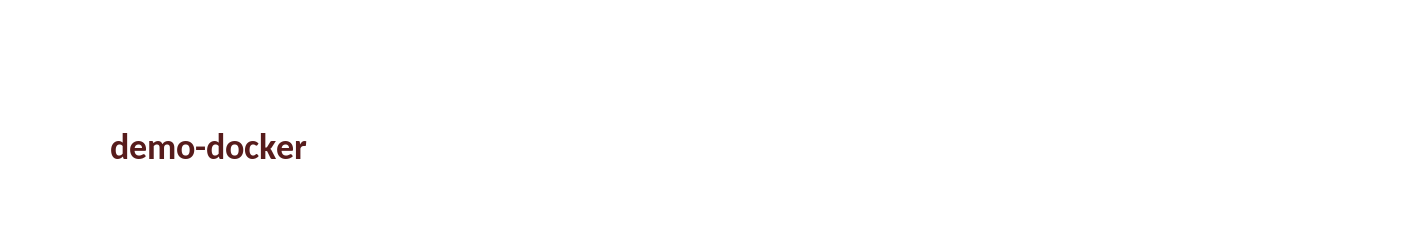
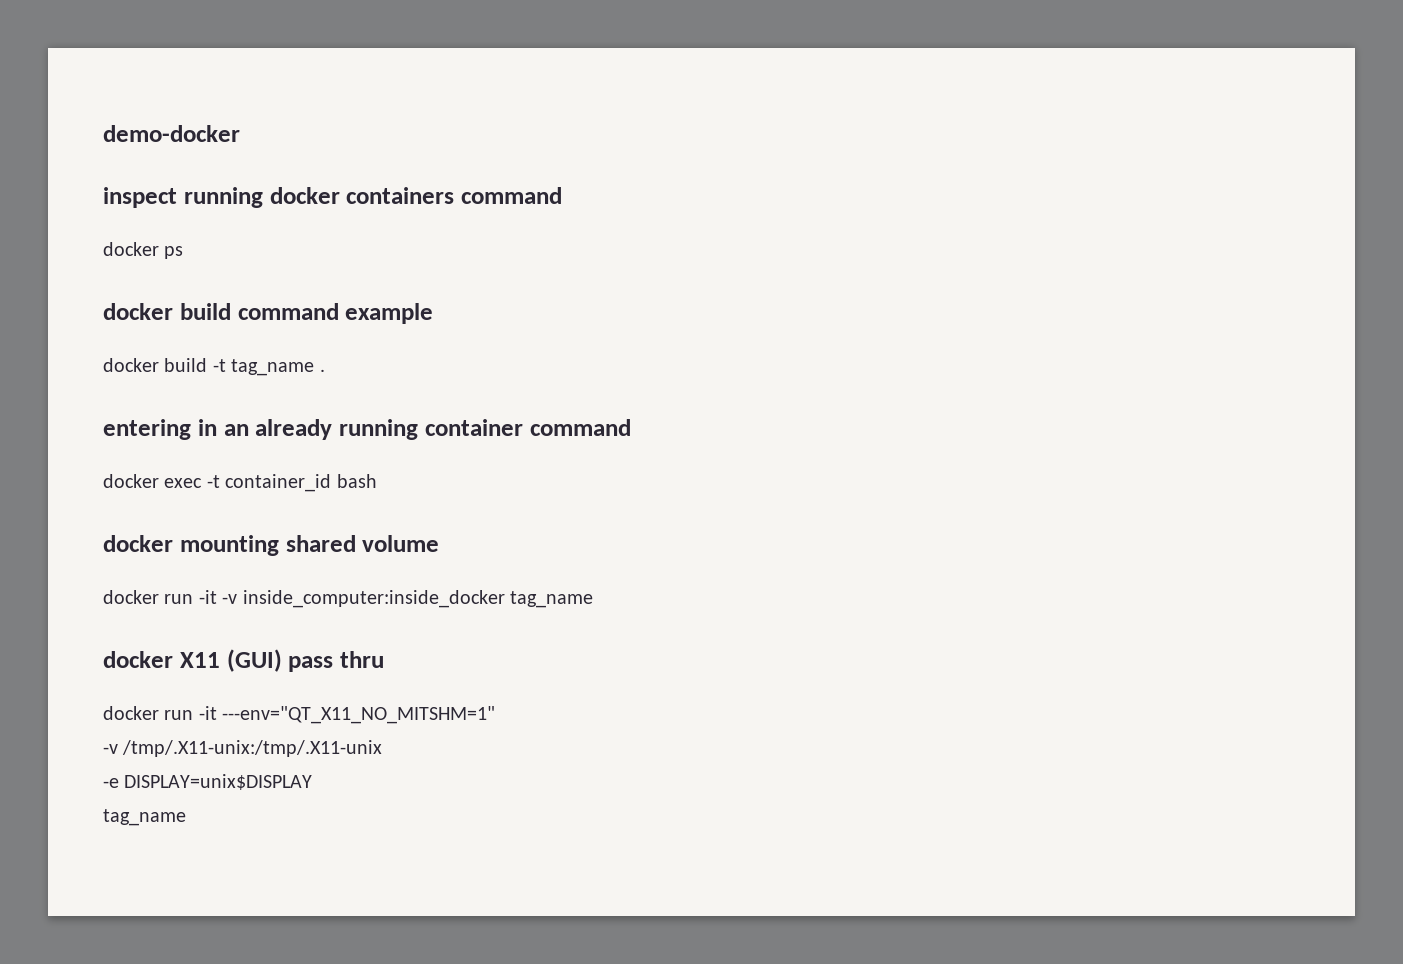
+ inspect running docker containers command
+ docker ps
+ docker build command example
+ docker build -t tag_name .
+ entering in an already running container command
+ docker exec -t container_id bash
+ docker mounting shared volume
+ docker run -it -v inside_computer:inside_docker tag_name
+ docker X11 (GUI) pass thru
+ docker run -it ---env="QT_X11_NO_MITSHM=1"
+ -v /tmp/.X11-unix:/tmp/.X11-unix
+ -e DISPLAY=unix$DISPLAY
+ tag_name

